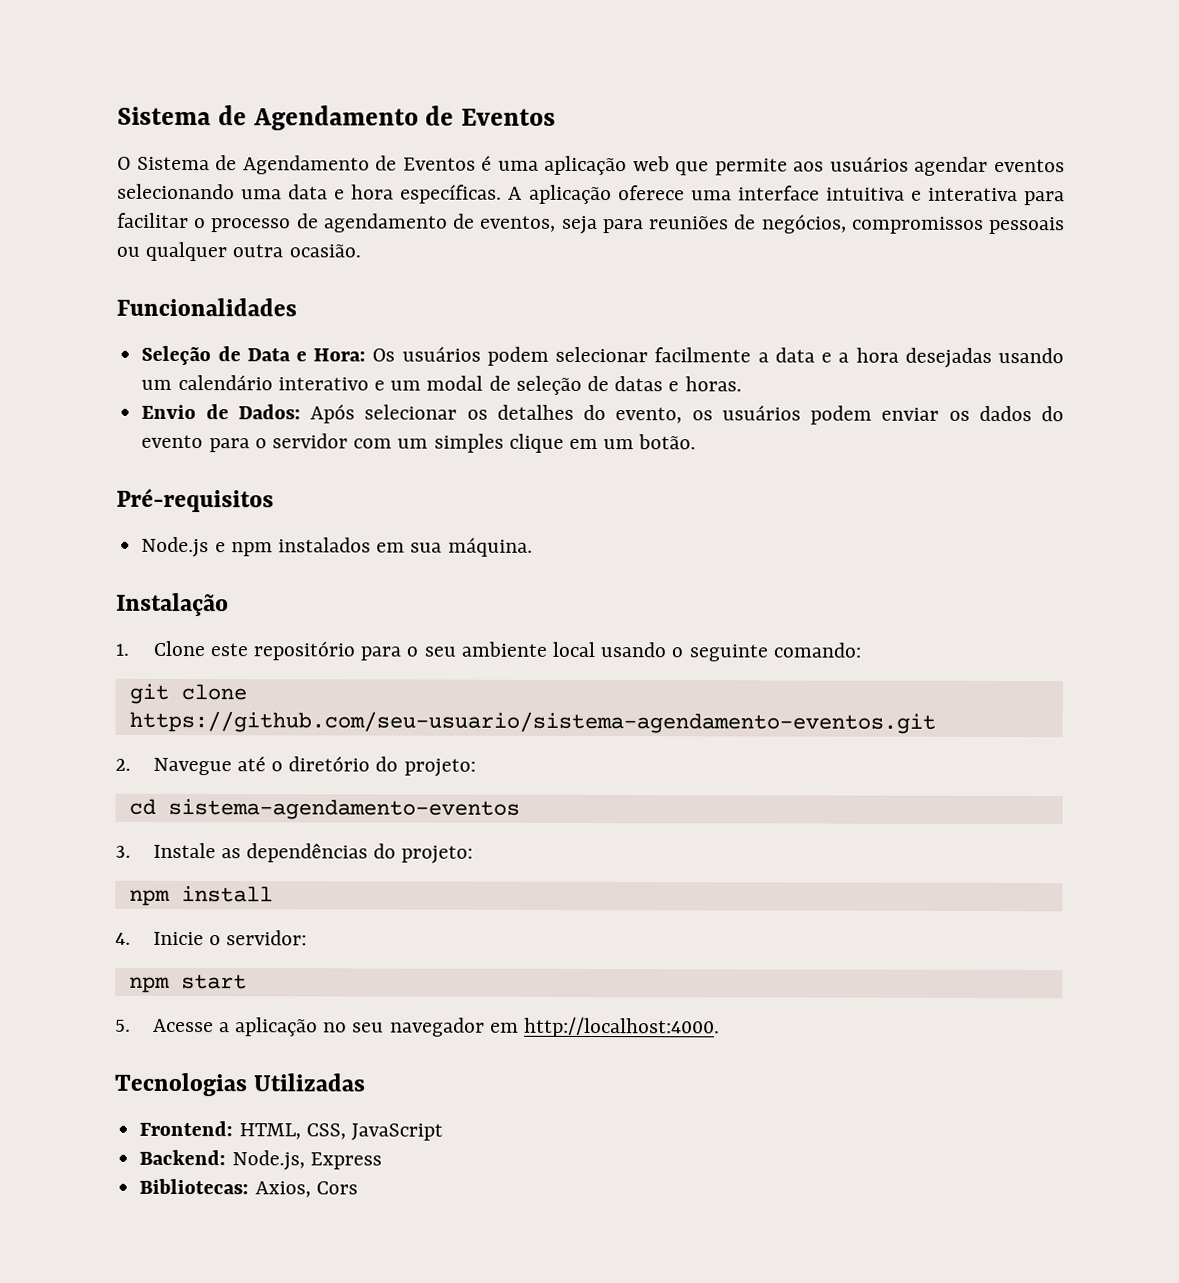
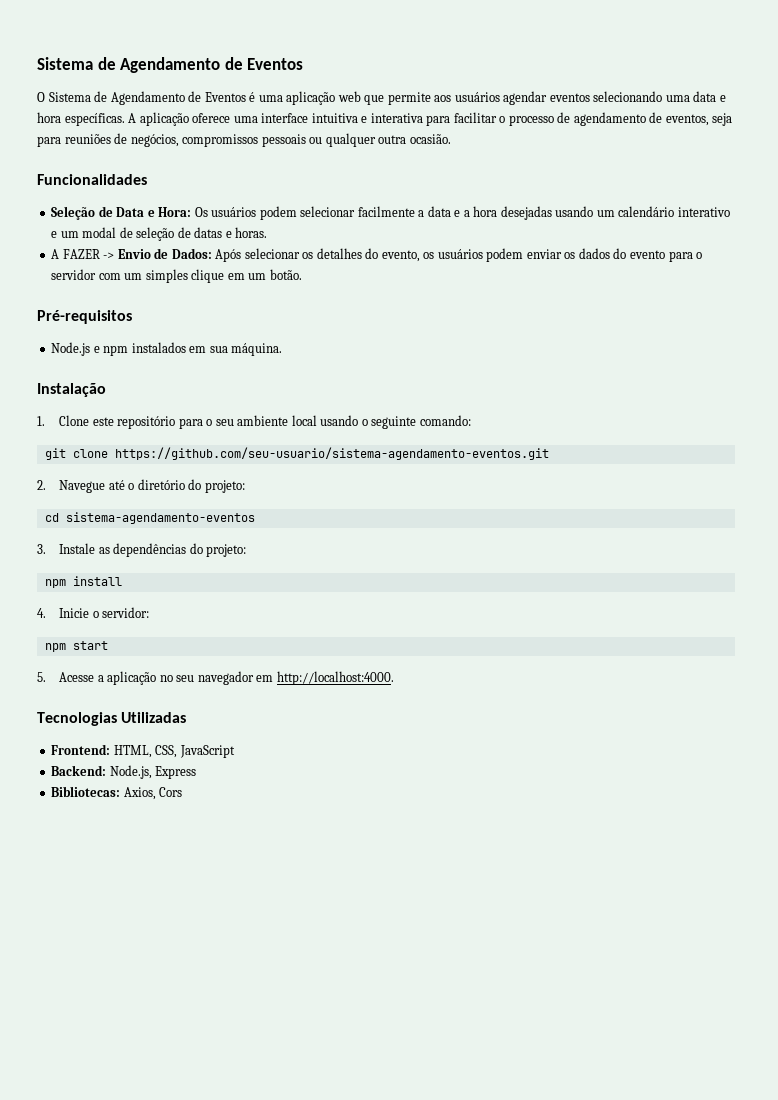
- Envio de Dados: Após selecionar os detalhes do evento, os usuários podem enviar os dados do evento para o servidor com um simples clique em um botão.
+ A FAZER -> Envio de Dados: Após selecionar os detalhes do evento, os usuários podem enviar os dados do evento para o servidor com um simples clique em um botão.

